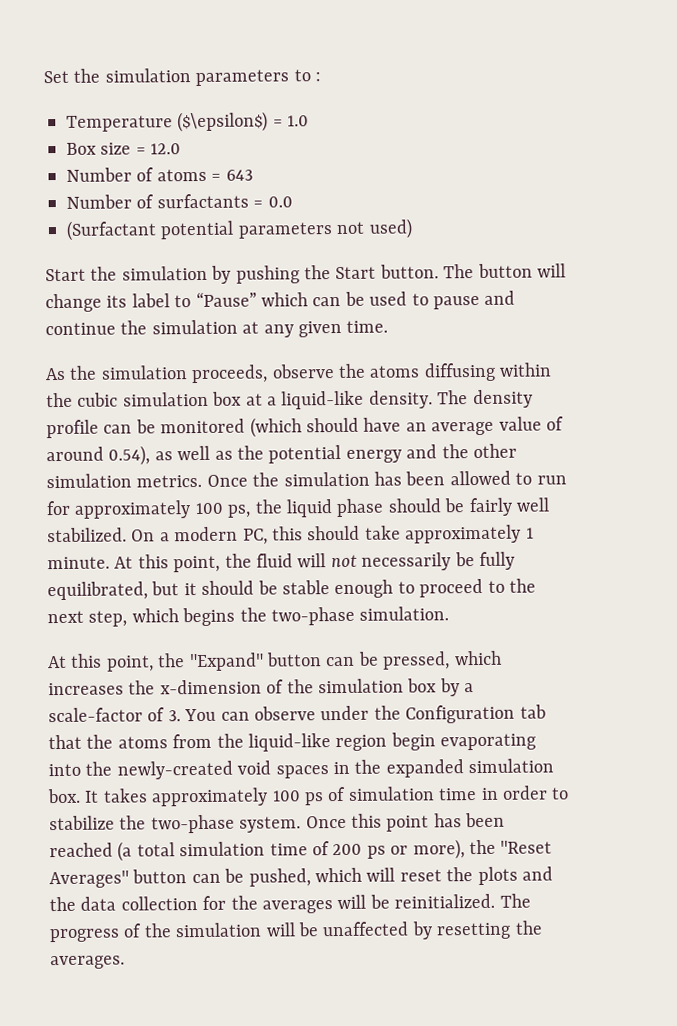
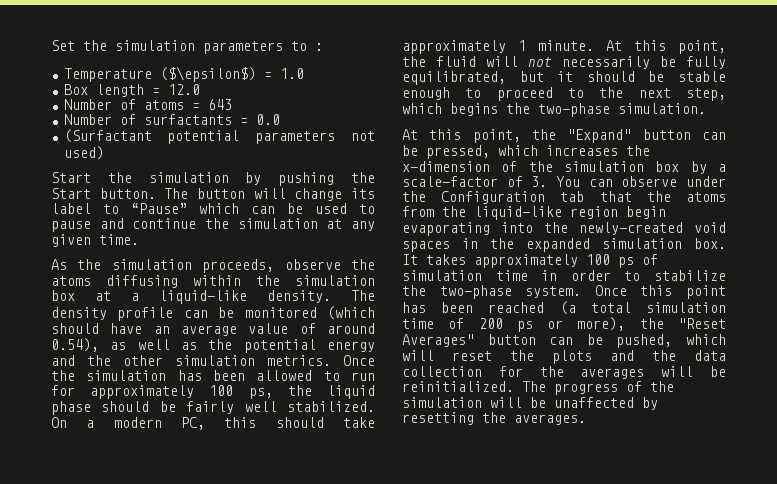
- Box size = 12.0
+ Box length = 12.0
- As the simulation proceeds, observe the atoms diffusing within the cubic simulation box at a liquid-like density.
+ As the simulation proceeds, observe the atoms diffusing within the simulation box at a liquid-like density.

